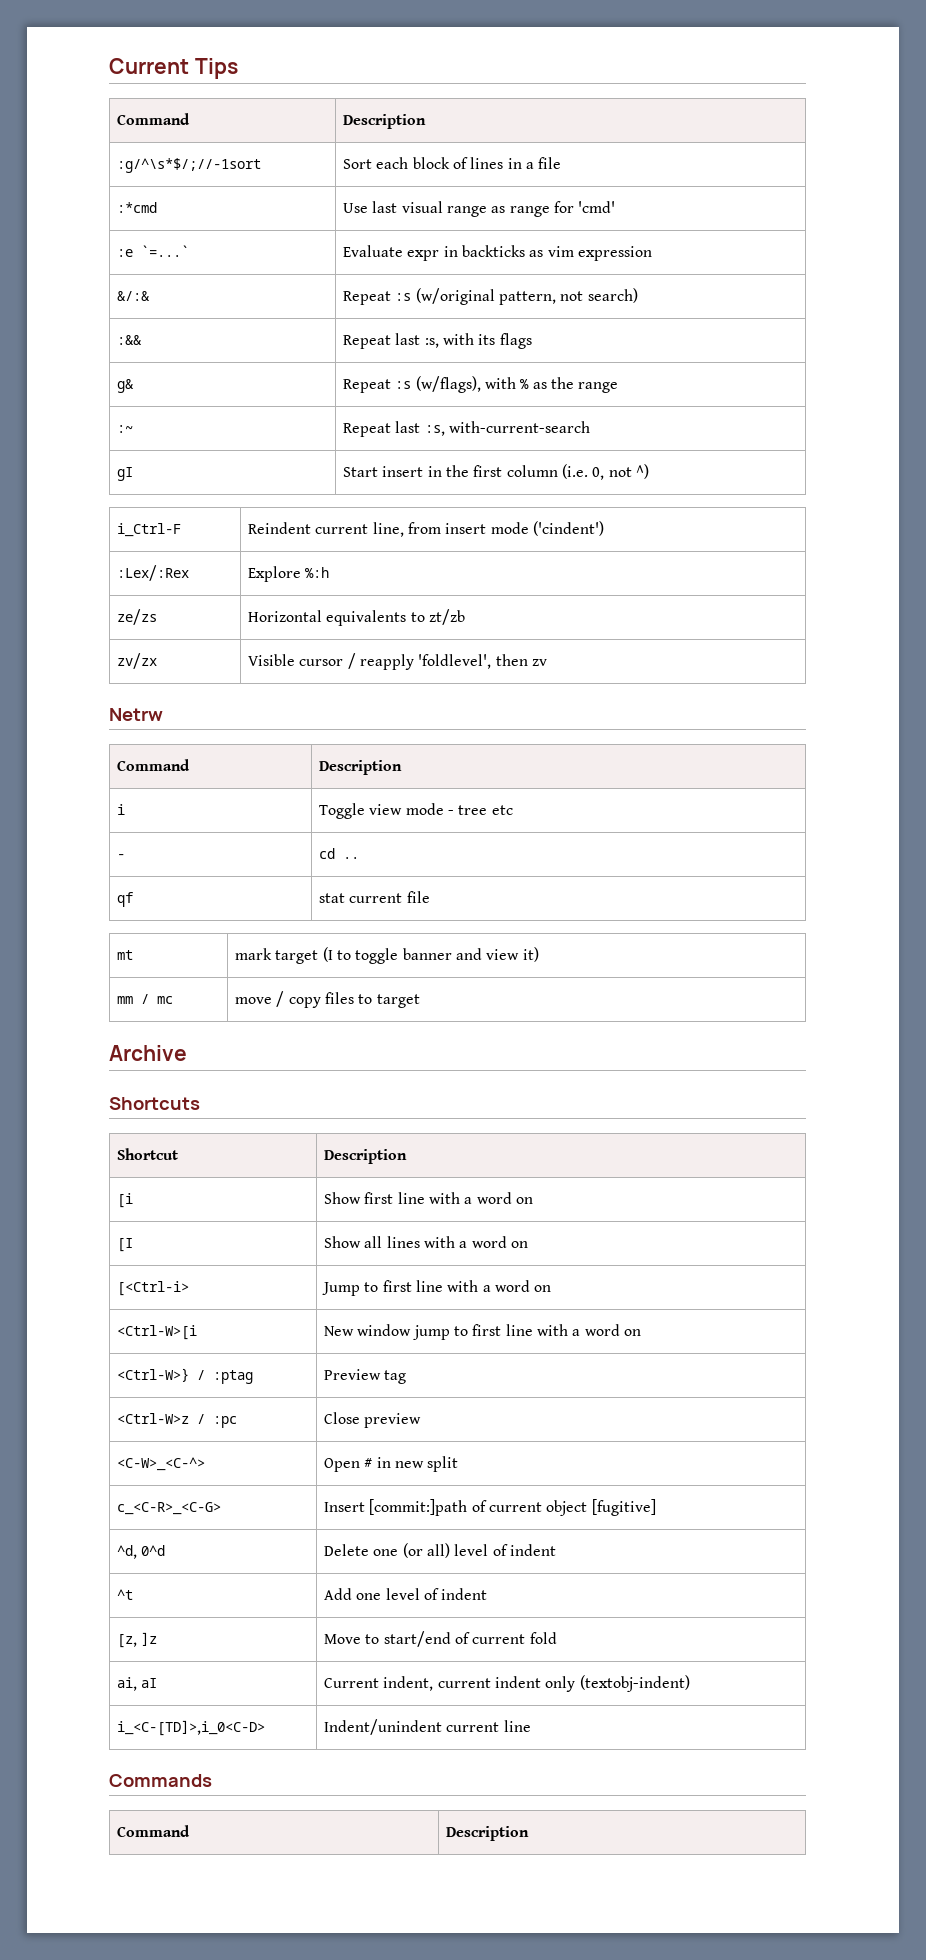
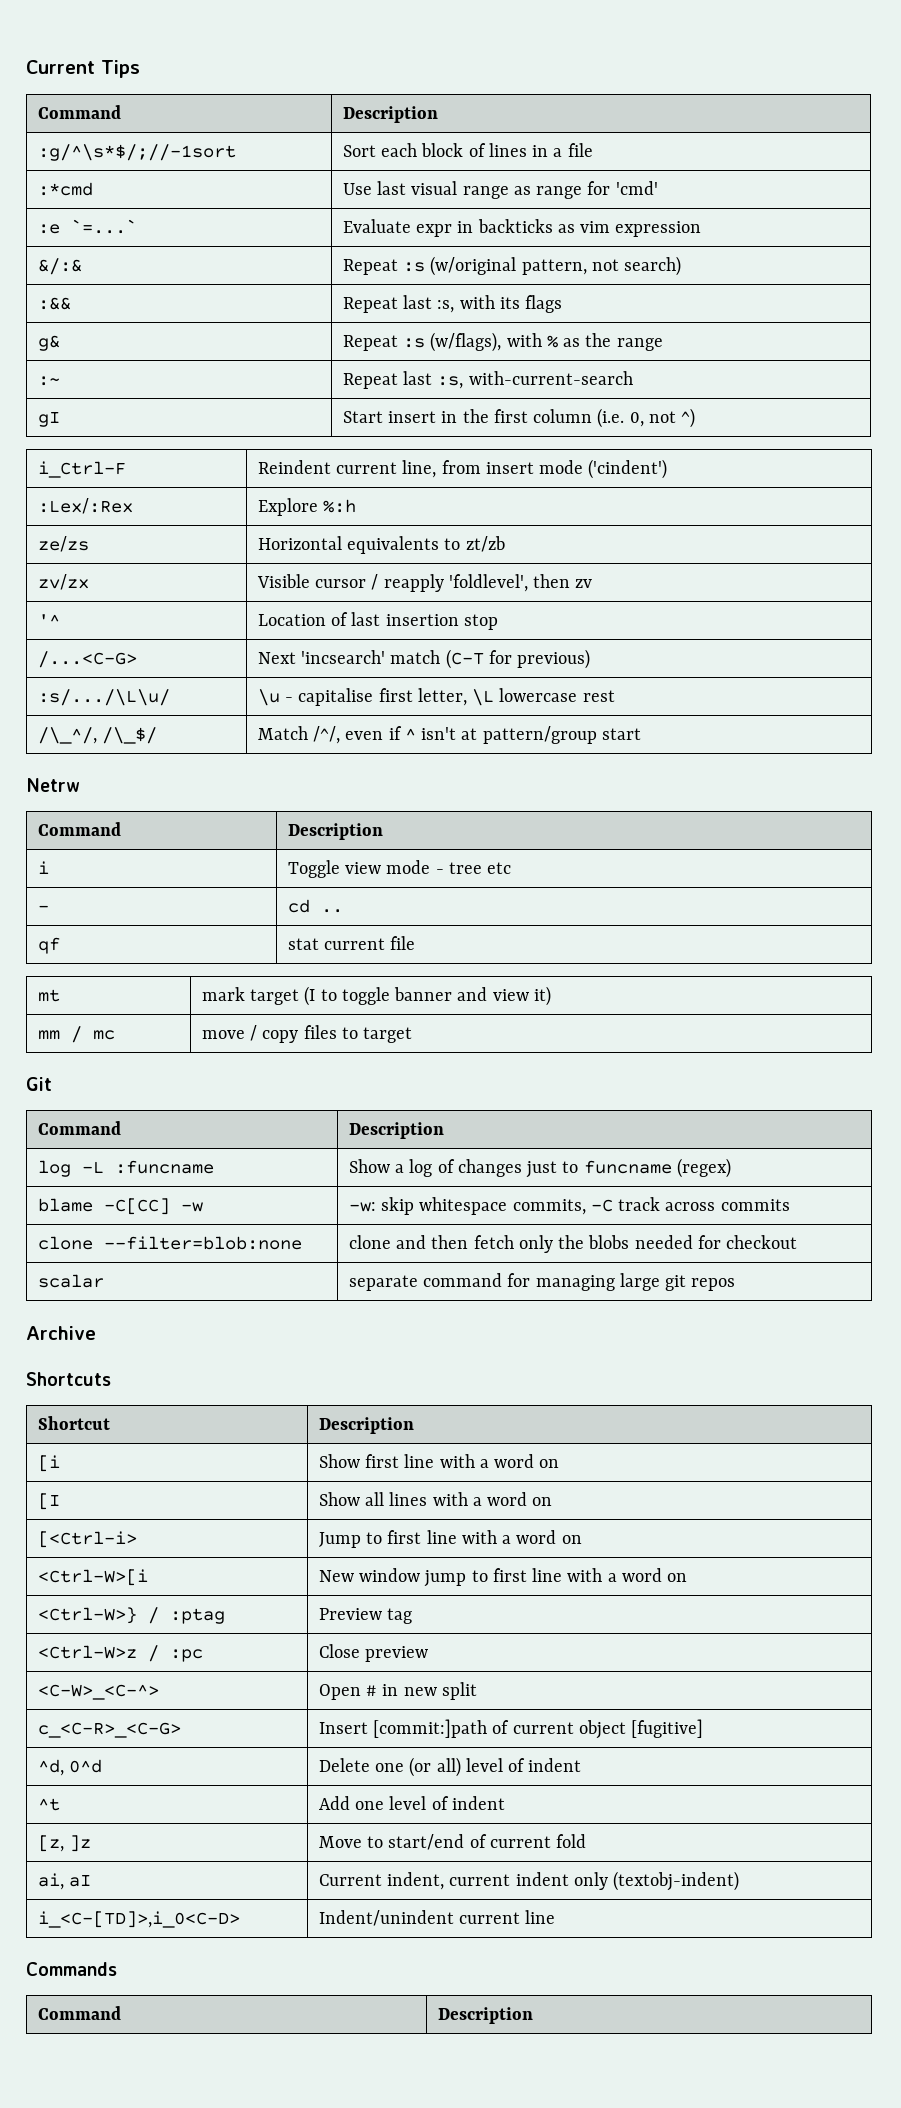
+ '^ | Location of last insertion stop
+ /...<C-G> | Next 'incsearch' match (C-T for previous)
+ :s/.../\L\u/ | \u - capitalise first letter, \L lowercase rest
+ /\_^/, /\_$/ | Match /^/, even if ^ isn't at pattern/group start
+ Git
+ Command | Description
+ log -L :funcname | Show a log of changes just to funcname (regex)
+ blame -C[CC] -w | -w: skip whitespace commits, -C track across commits
+ clone --filter=blob:none | clone and then fetch only the blobs needed for checkout
+ scalar | separate command for managing large git repos

